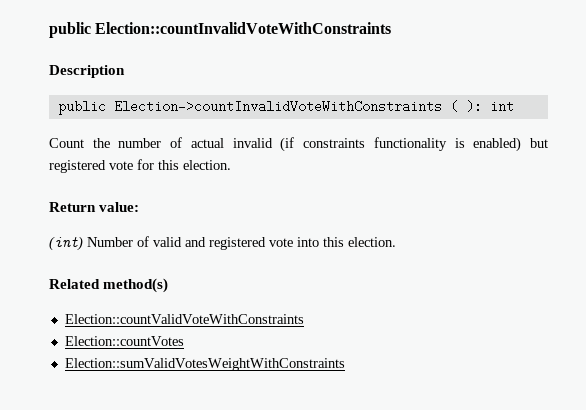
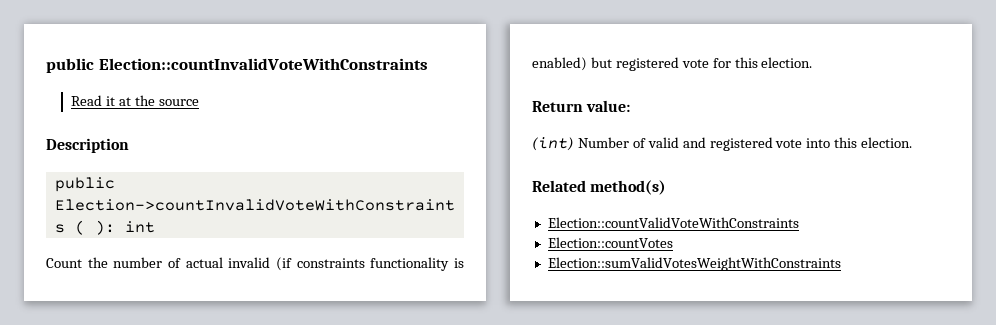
+ Read it at the source

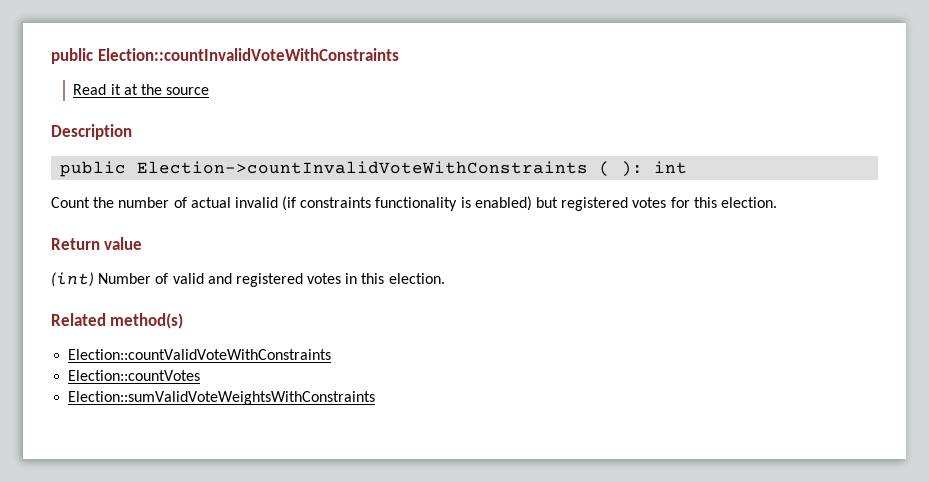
- Count the number of actual invalid (if constraints functionality is enabled) but registered vote for this election.
+ Count the number of actual invalid (if constraints functionality is enabled) but registered votes for this election.
- Return value:
+ Return value
- (int) Number of valid and registered vote into this election.
+ (int) Number of valid and registered votes in this election.
- Election::sumValidVotesWeightWithConstraints
+ Election::sumValidVoteWeightsWithConstraints

